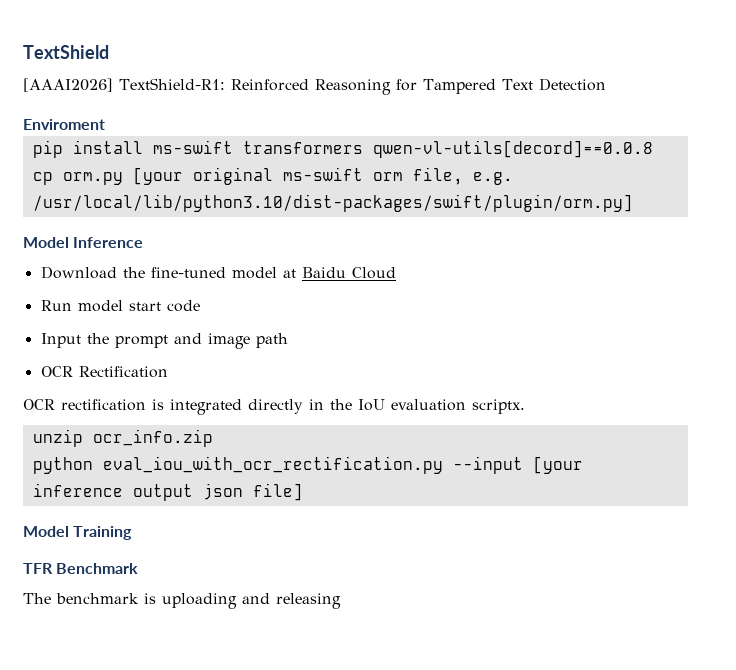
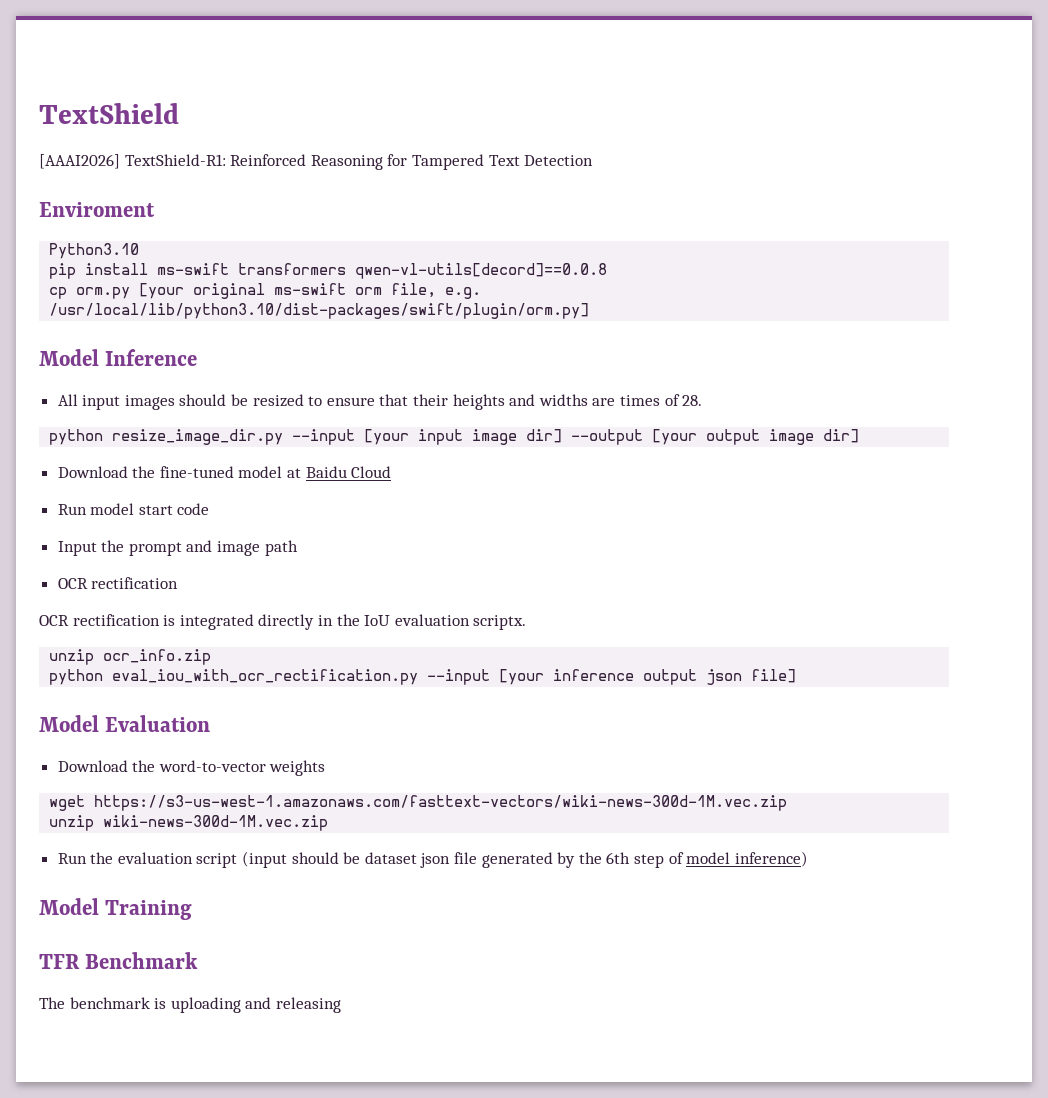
+ Python3.10
+ All input images should be resized to ensure that their heights and widths are times of 28.
+ python resize_image_dir.py --input [your input image dir] --output [your output image dir]
  Input the prompt and image path
- OCR Rectification
+ OCR rectification
+ Model Evaluation
+ Download the word-to-vector weights
+ wget https://s3-us-west-1.amazonaws.com/fasttext-vectors/wiki-news-300d-1M.vec.zip
+ unzip wiki-news-300d-1M.vec.zip
+ Run the evaluation script (input should be dataset json file generated by the 6th step of model inference)

